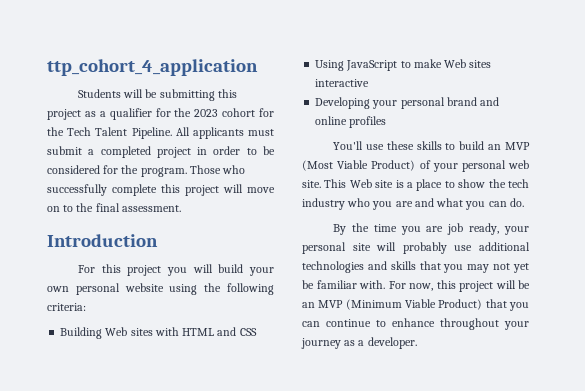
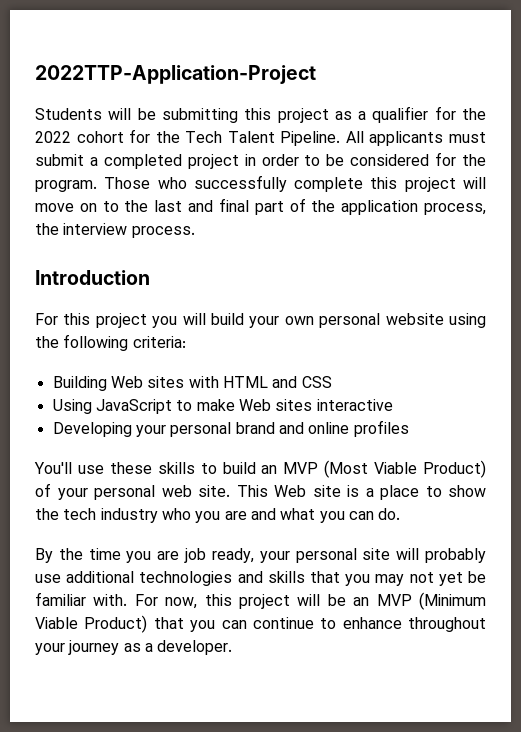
- ttp_cohort_4_application
+ 2022TTP-Application-Project
- Students will be submitting this project as a qualifier for the 2023 cohort for the Tech Talent Pipeline.
+ Students will be submitting this project as a qualifier for the 2022 cohort for the Tech Talent Pipeline.
- Those who successfully complete this project will move on to the final assessment.
+ Those who successfully complete this project will move on to the last and final part of the application process, the interview process.

